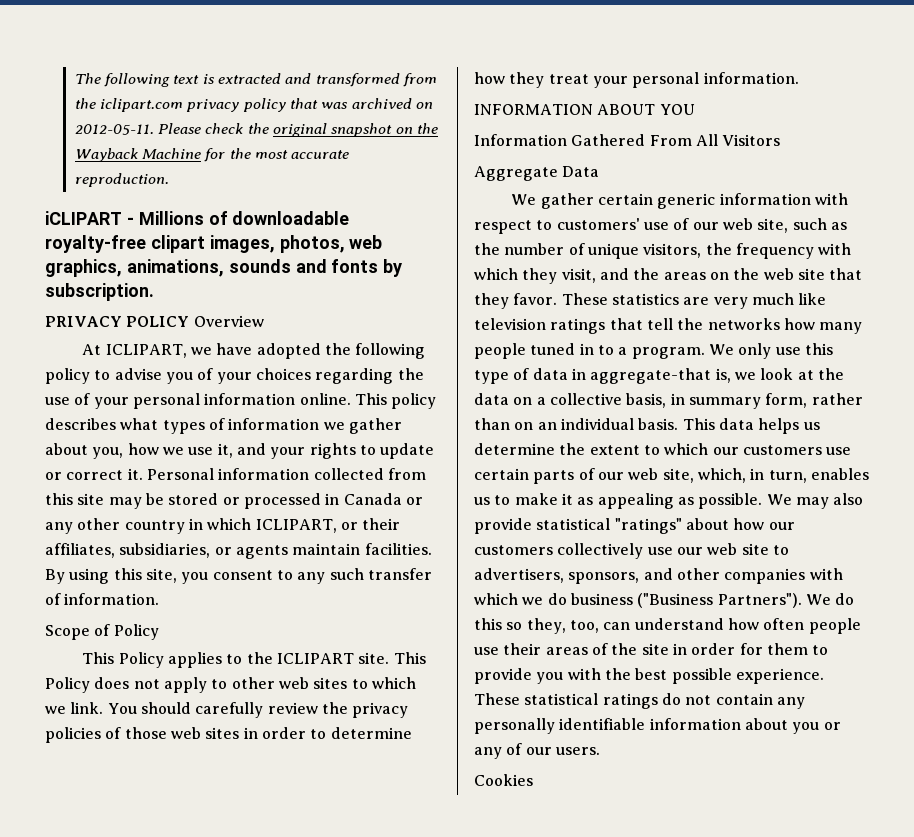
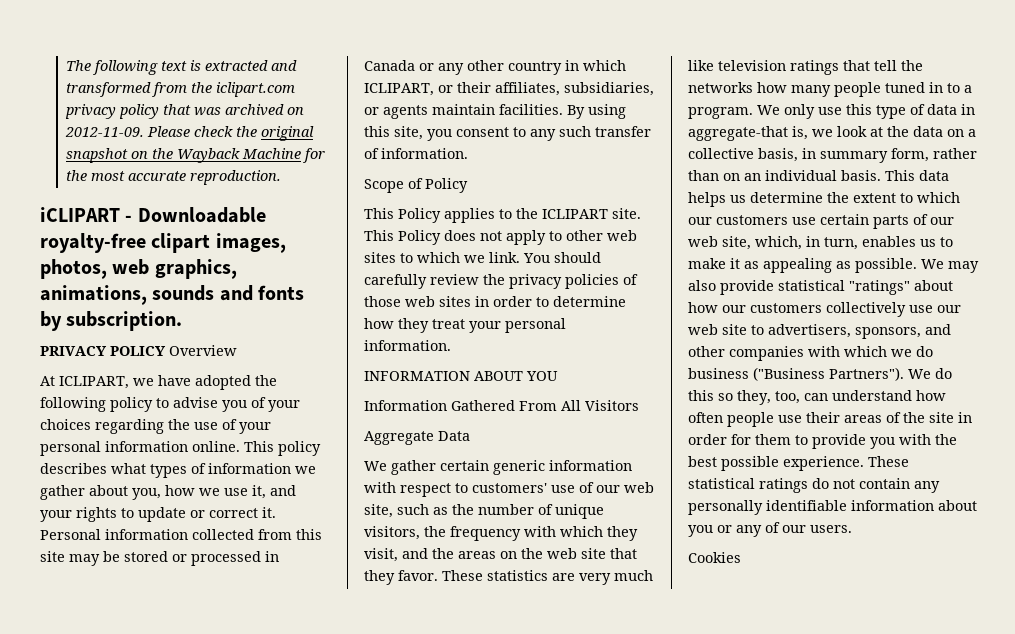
- The following text is extracted and transformed from the iclipart.com privacy policy that was archived on 2012-05-11.
+ The following text is extracted and transformed from the iclipart.com privacy policy that was archived on 2012-11-09.
- iCLIPART - Millions of downloadable royalty-free clipart images, photos, web graphics, animations, sounds and fonts by subscription.
+ iCLIPART - Downloadable royalty-free clipart images, photos, web graphics, animations, sounds and fonts by subscription.

